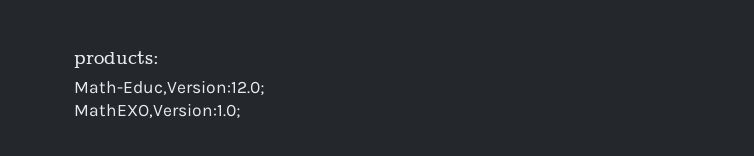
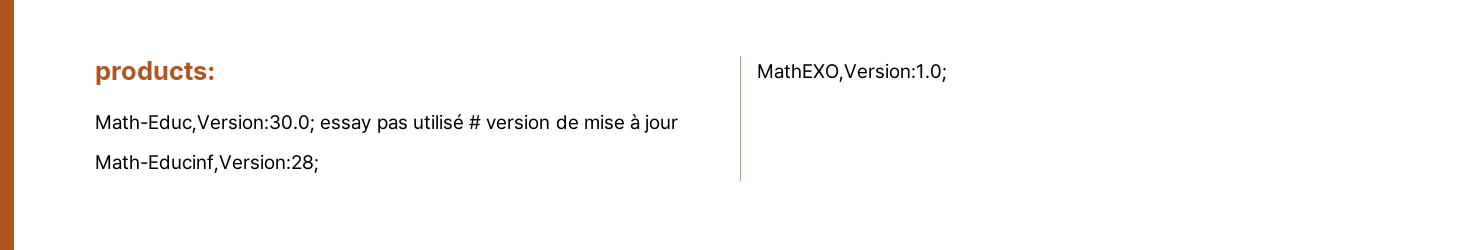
- Math-Educ,Version:12.0;
+ Math-Educ,Version:30.0; essay pas utilisé # version de mise à jour
+ Math-Educinf,Version:28;

